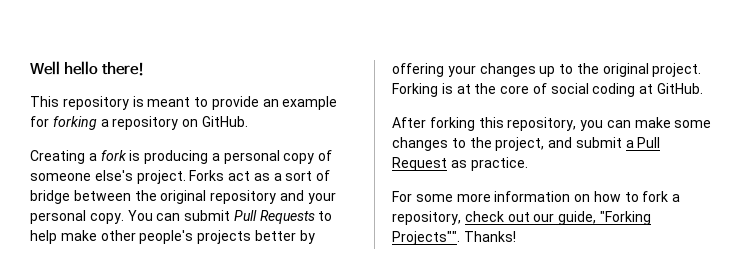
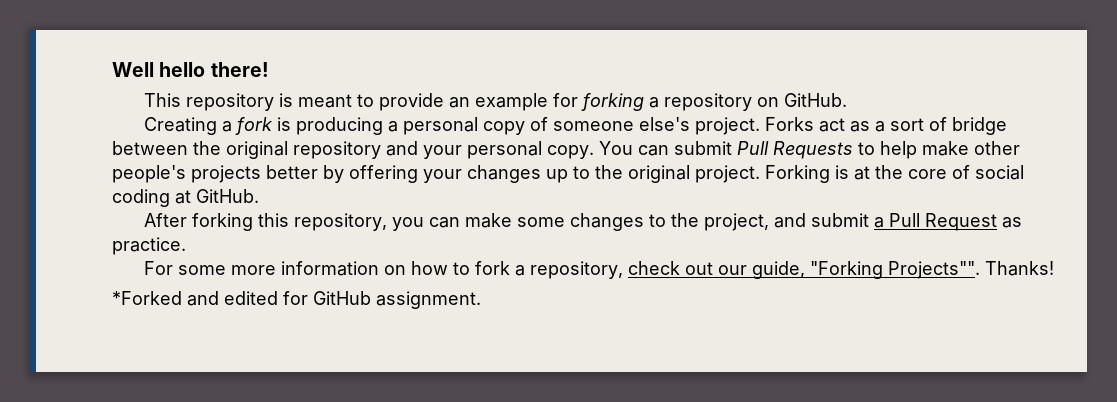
+ *Forked and edited for GitHub assignment.

